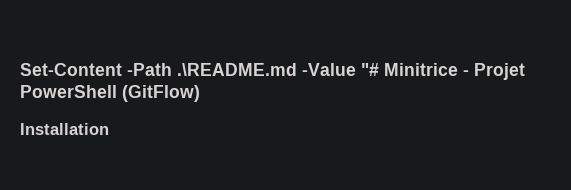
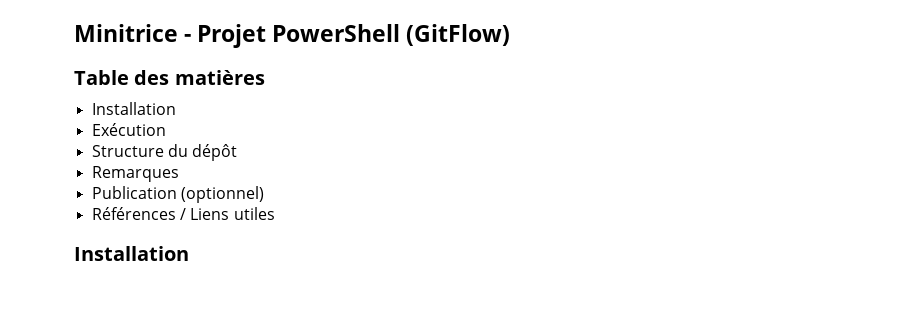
- Set-Content -Path .\README.md -Value "# Minitrice - Projet PowerShell (GitFlow)
+ Minitrice - Projet PowerShell (GitFlow)
+ Table des matières
+ Installation
+ Exécution
+ Structure du dépôt
+ Remarques
+ Publication (optionnel)
+ Références / Liens utiles

